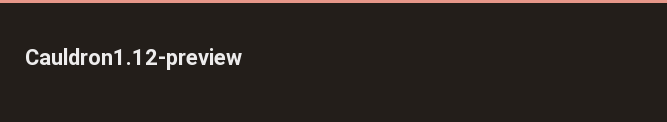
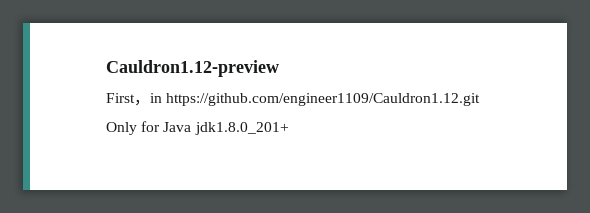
+ First，in https://github.com/engineer1109/Cauldron1.12.git
+ Only for Java jdk1.8.0_201+

